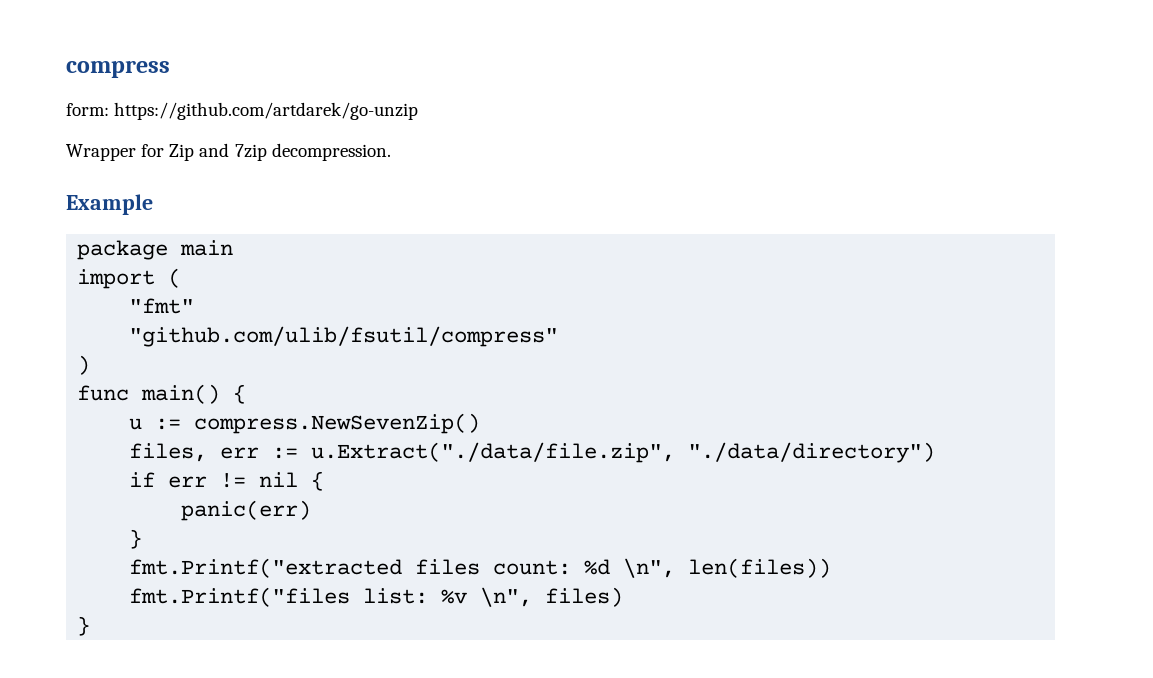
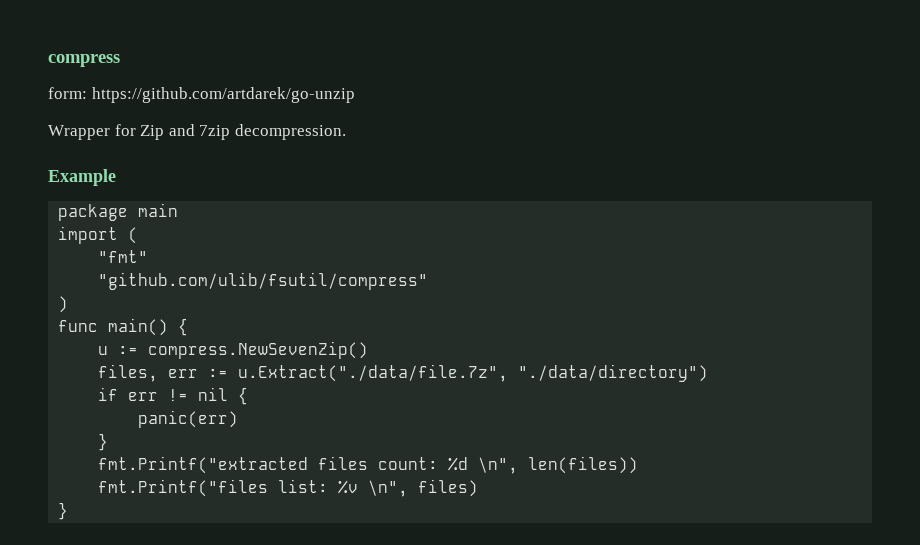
- files, err := u.Extract("./data/file.zip", "./data/directory")
+ files, err := u.Extract("./data/file.7z", "./data/directory")

